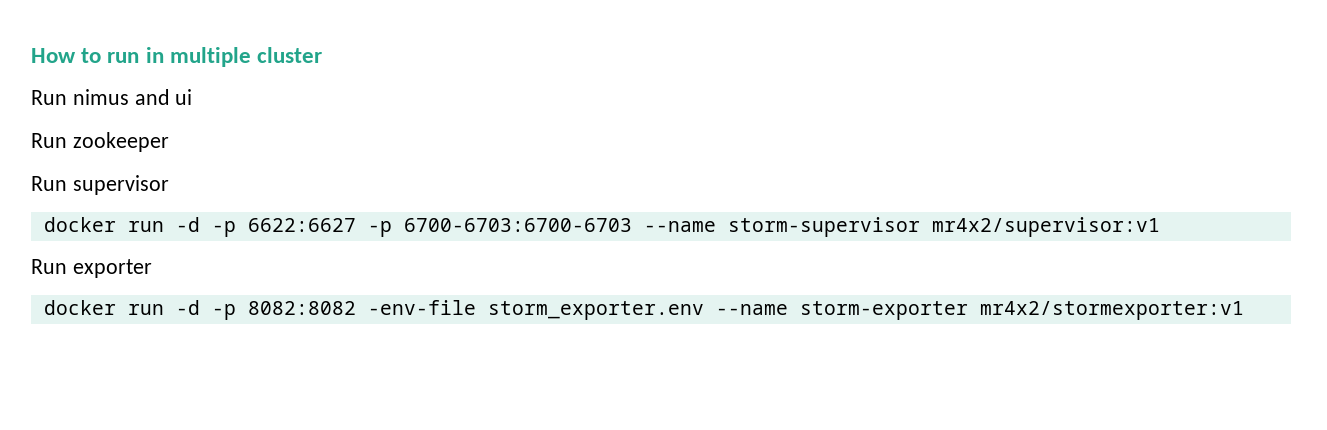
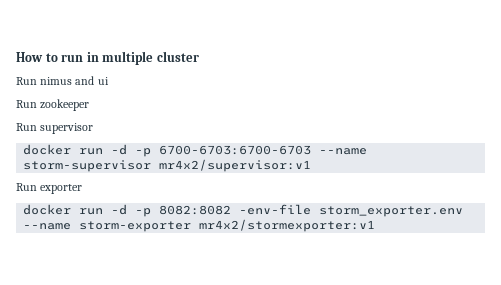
- docker run -d -p 6622:6627 -p 6700-6703:6700-6703 --name storm-supervisor mr4x2/supervisor:v1
+ docker run -d -p 6700-6703:6700-6703 --name storm-supervisor mr4x2/supervisor:v1

